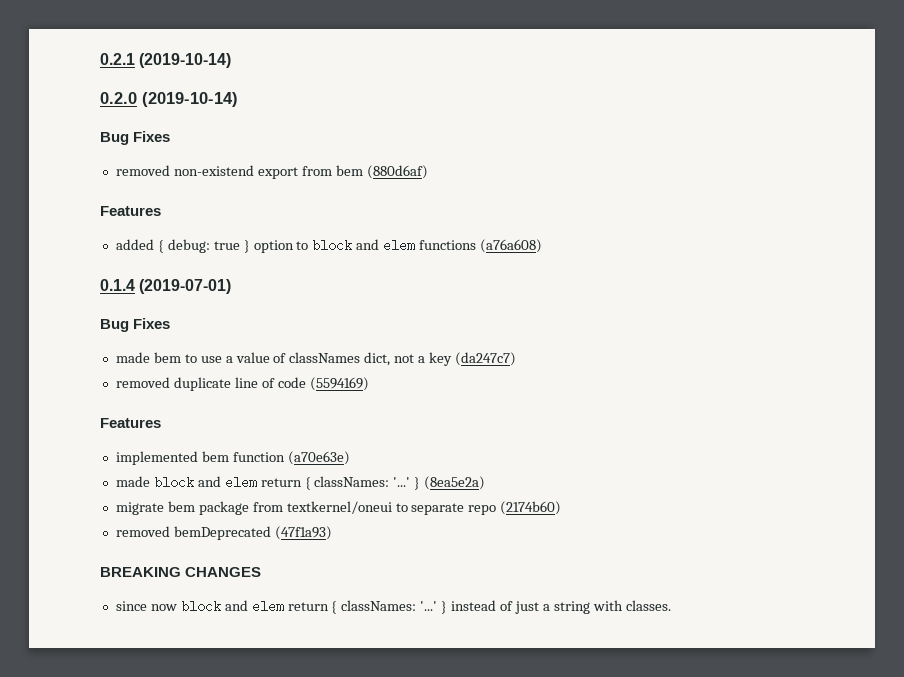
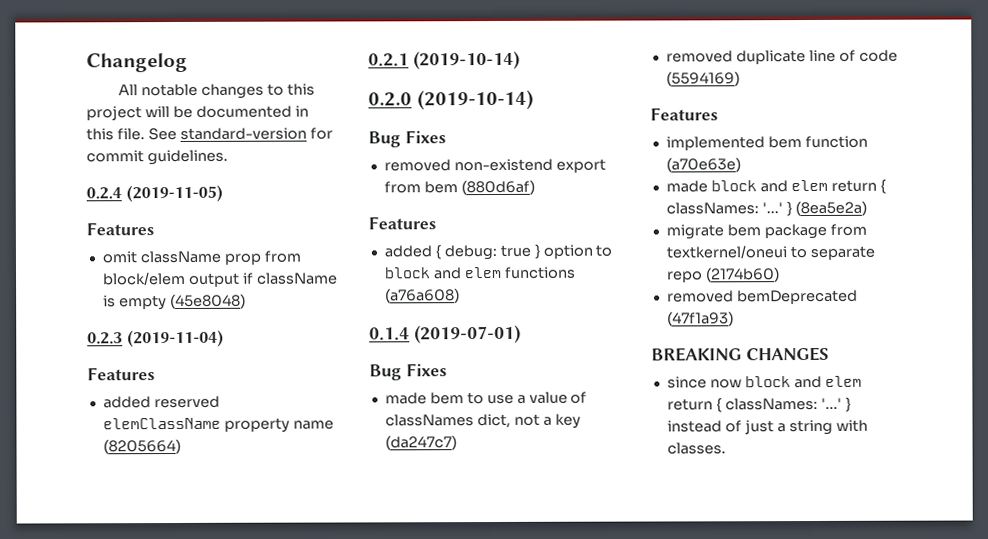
+ Changelog
+ All notable changes to this project will be documented in this file. See standard-version for commit guidelines.
+ 0.2.4 (2019-11-05)
+ Features
+ omit className prop from block/elem output if className is empty (45e8048)
+ 0.2.3 (2019-11-04)
+ Features
+ added reserved elemClassName property name (8205664)

